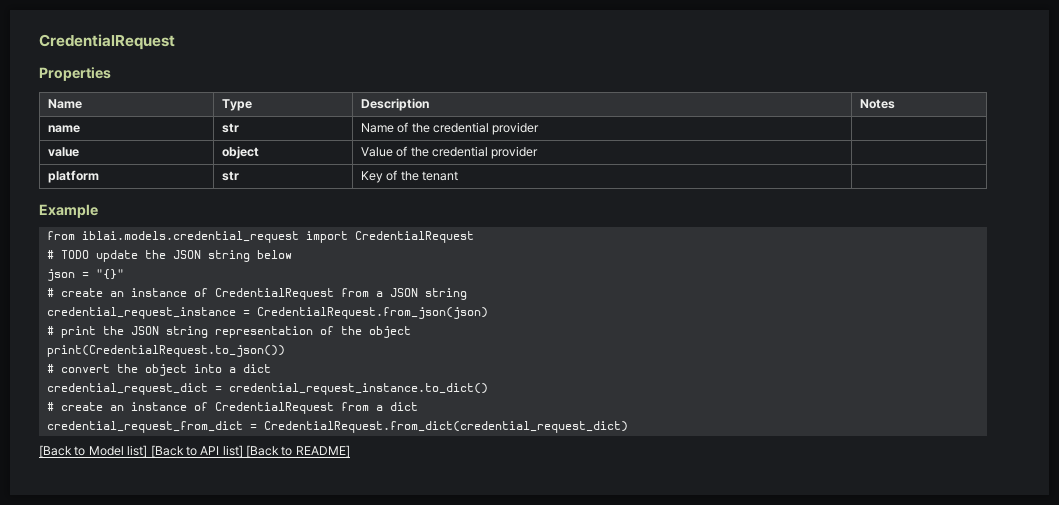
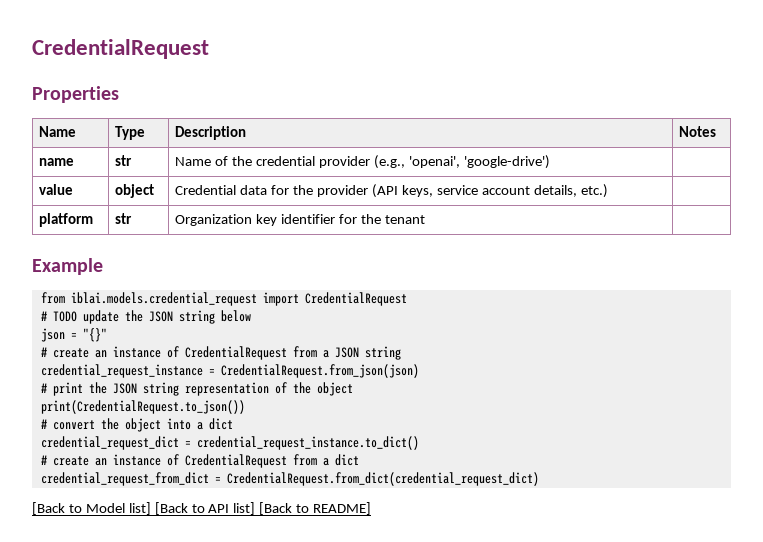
- name | str | Name of the credential provider |
+ name | str | Name of the credential provider (e.g., 'openai', 'google-drive') |
- value | object | Value of the credential provider |
- platform | str | Key of the tenant |
+ value | object | Credential data for the provider (API keys, service account details, etc.) |
+ platform | str | Organization key identifier for the tenant |

